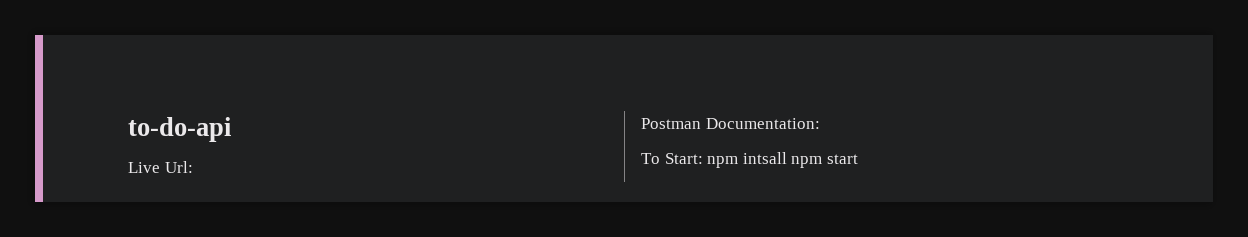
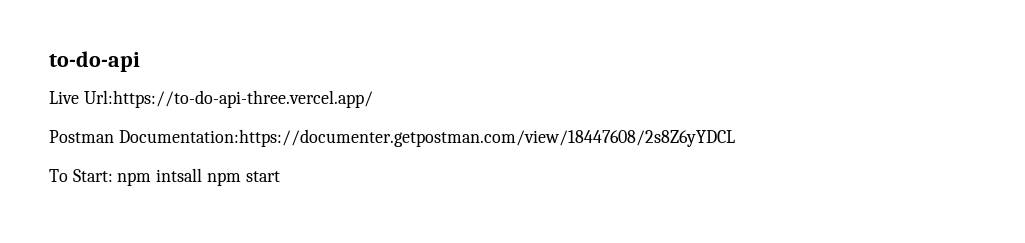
- Live Url:
+ Live Url:https://to-do-api-three.vercel.app/
- Postman Documentation:
+ Postman Documentation:https://documenter.getpostman.com/view/18447608/2s8Z6yYDCL

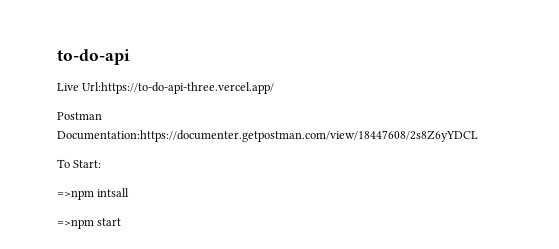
- To Start: npm intsall npm start
+ To Start:
+ =>npm intsall
+ =>npm start

